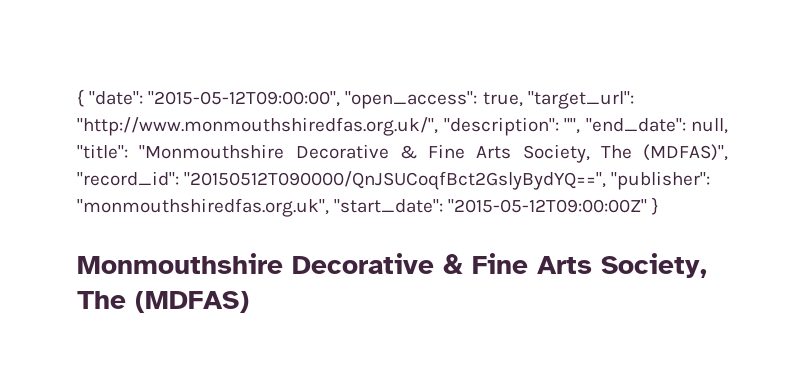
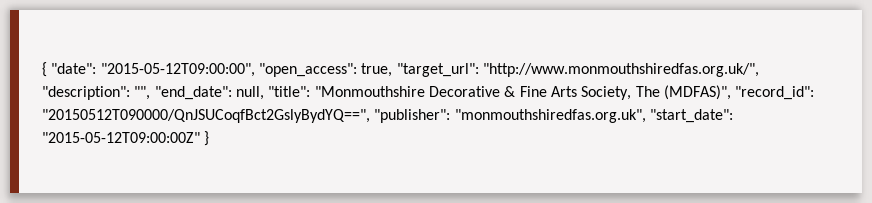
- Monmouthshire Decorative & Fine Arts Society, The (MDFAS)

